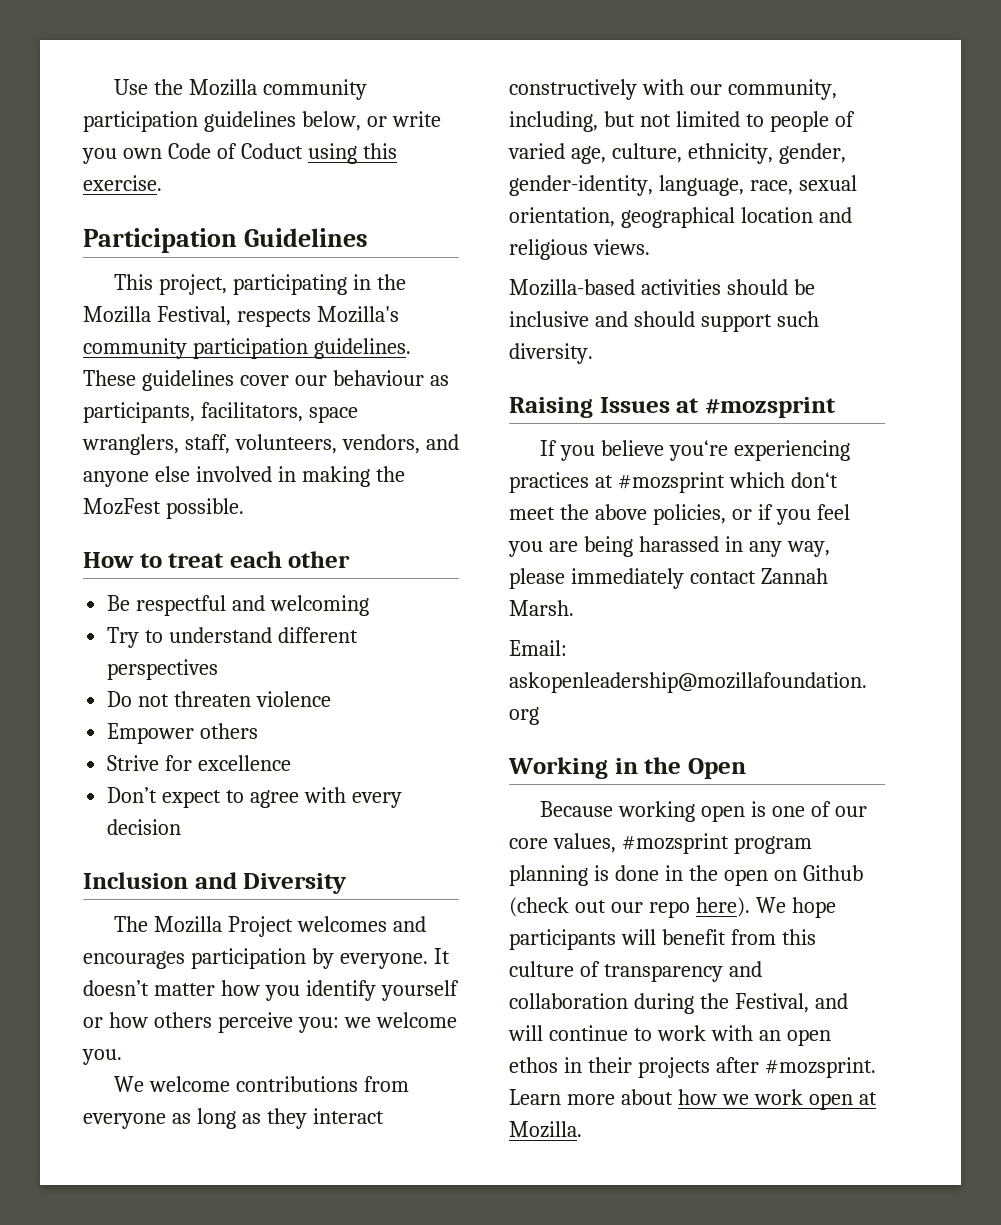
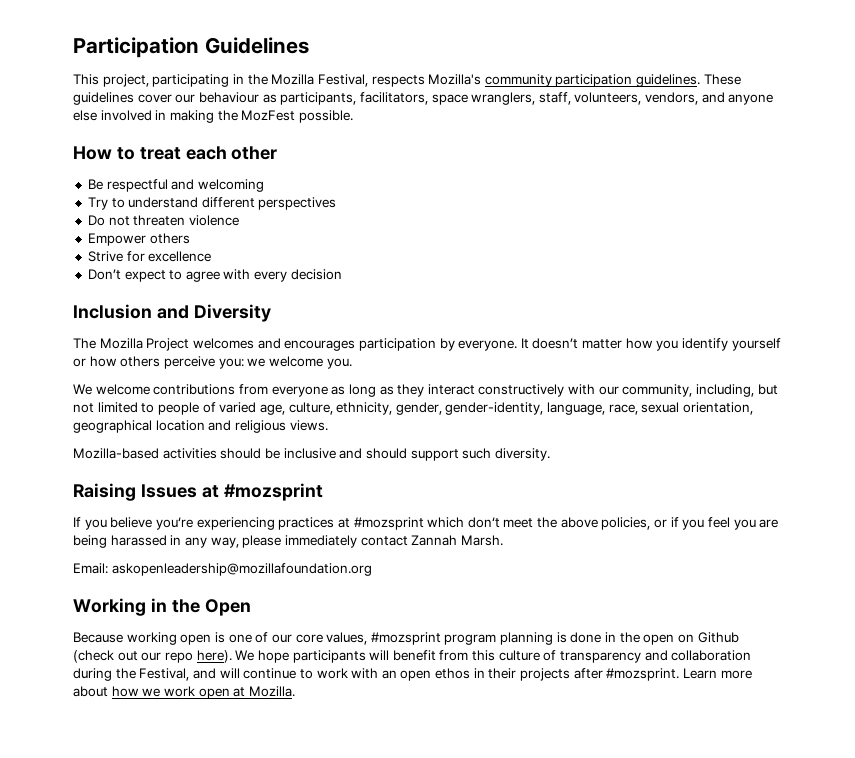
- Use the Mozilla community participation guidelines below, or write you own Code of Coduct using this exercise.

